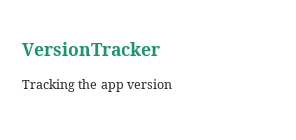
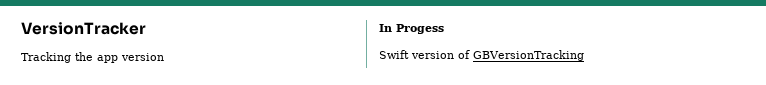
+ In Progess
+ Swift version of GBVersionTracking

